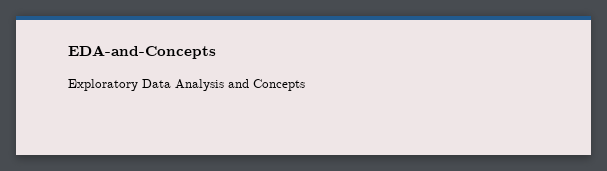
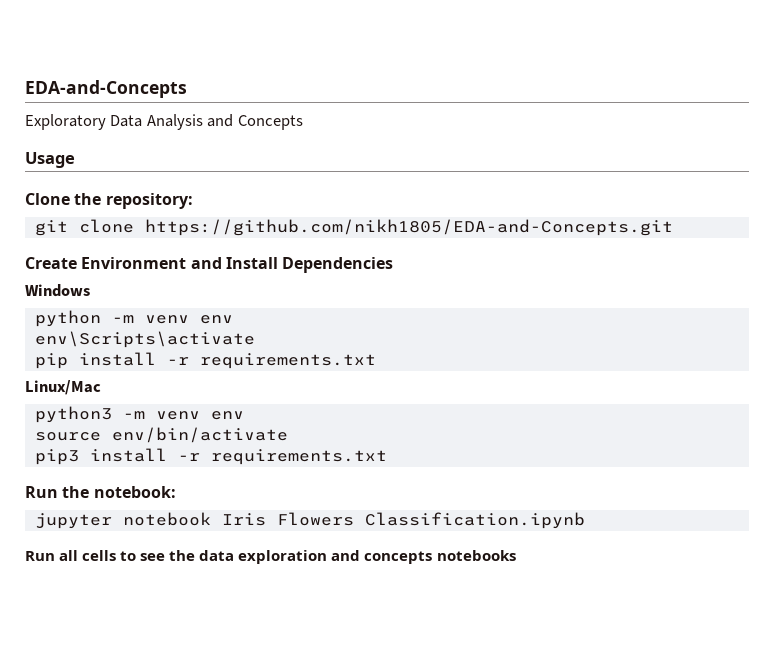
+ Usage
+ Clone the repository:
+ git clone https://github.com/nikh1805/EDA-and-Concepts.git
+ Create Environment and Install Dependencies
+ Windows
+ python -m venv env
+ env\Scripts\activate
+ pip install -r requirements.txt
+ Linux/Mac
+ python3 -m venv env
+ source env/bin/activate
+ pip3 install -r requirements.txt
+ Run the notebook:
+ jupyter notebook Iris Flowers Classification.ipynb
+ Run all cells to see the data exploration and concepts notebooks

